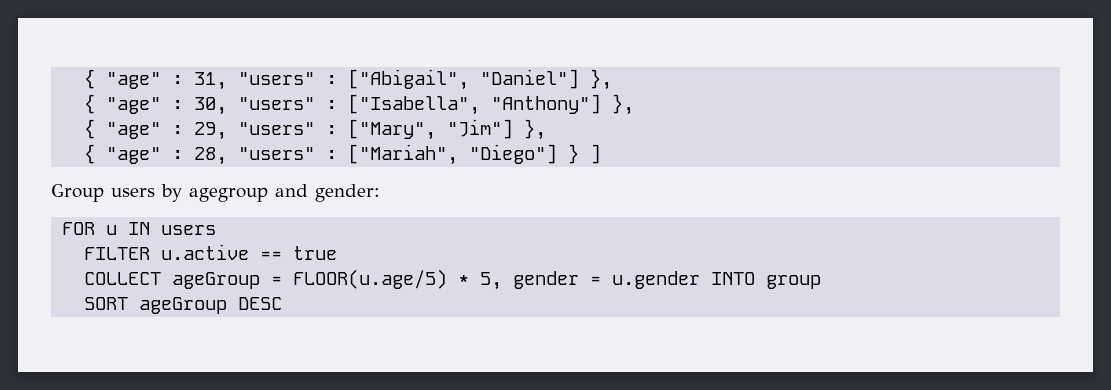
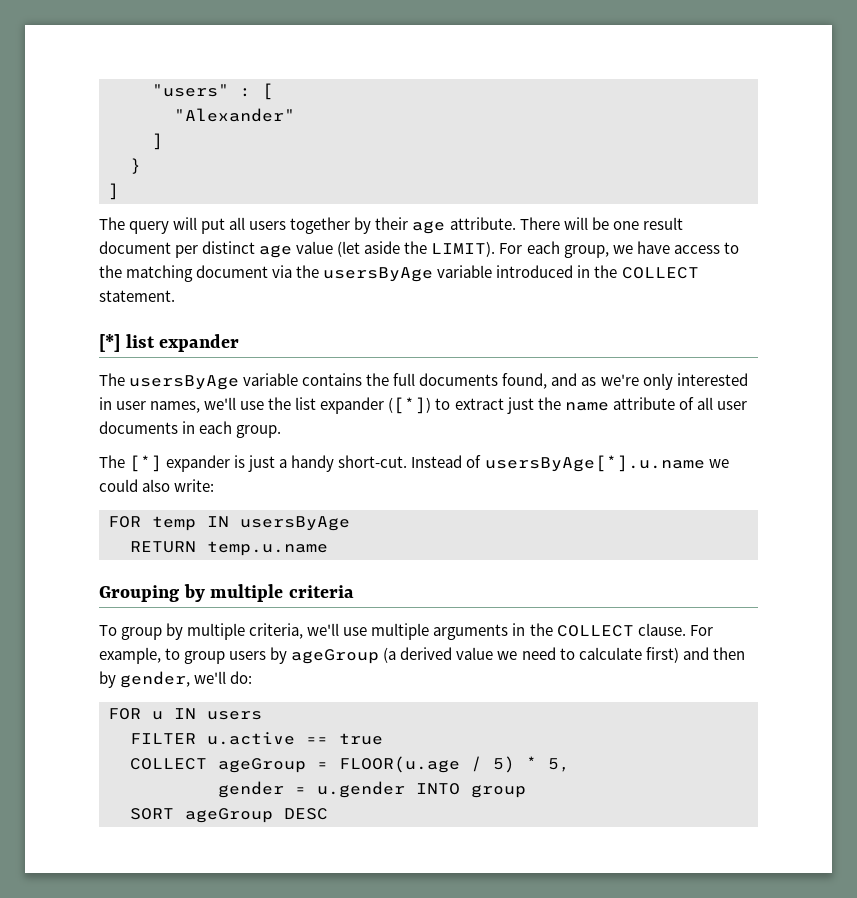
- { "age" : 31, "users" : ["Abigail", "Daniel"] },
- { "age" : 30, "users" : ["Isabella", "Anthony"] },
- { "age" : 29, "users" : ["Mary", "Jim"] },
- { "age" : 28, "users" : ["Mariah", "Diego"] } ]
- Group users by agegroup and gender:
+ "users" : [
+ "Alexander"
+ ]
+ }
+ ]
+ The query will put all users together by their age attribute. There will be one result document per distinct age value (let aside the LIMIT). For each group, we have access to the matching document via the usersByAge variable introduced in the COLLECT statement.
+ [*] list expander
+ The usersByAge variable contains the full documents found, and as we're only interested in user names, we'll use the list expander ([*]) to extract just the name attribute of all user documents in each group.
+ The [*] expander is just a handy short-cut. Instead of usersByAge[*].u.name we could also write:
+ FOR temp IN usersByAge
+ RETURN temp.u.name
+ Grouping by multiple criteria
+ To group by multiple criteria, we'll use multiple arguments in the COLLECT clause. For example, to group users by ageGroup (a derived value we need to calculate first) and then by gender, we'll do:
- COLLECT ageGroup = FLOOR(u.age/5) * 5, gender = u.gender INTO group
+ COLLECT ageGroup = FLOOR(u.age / 5) * 5,
+ gender = u.gender INTO group

